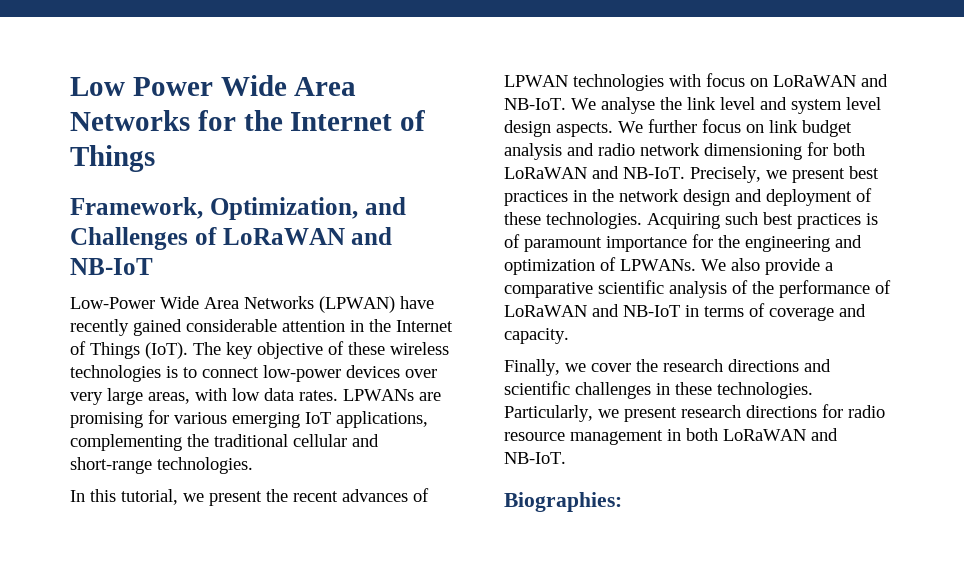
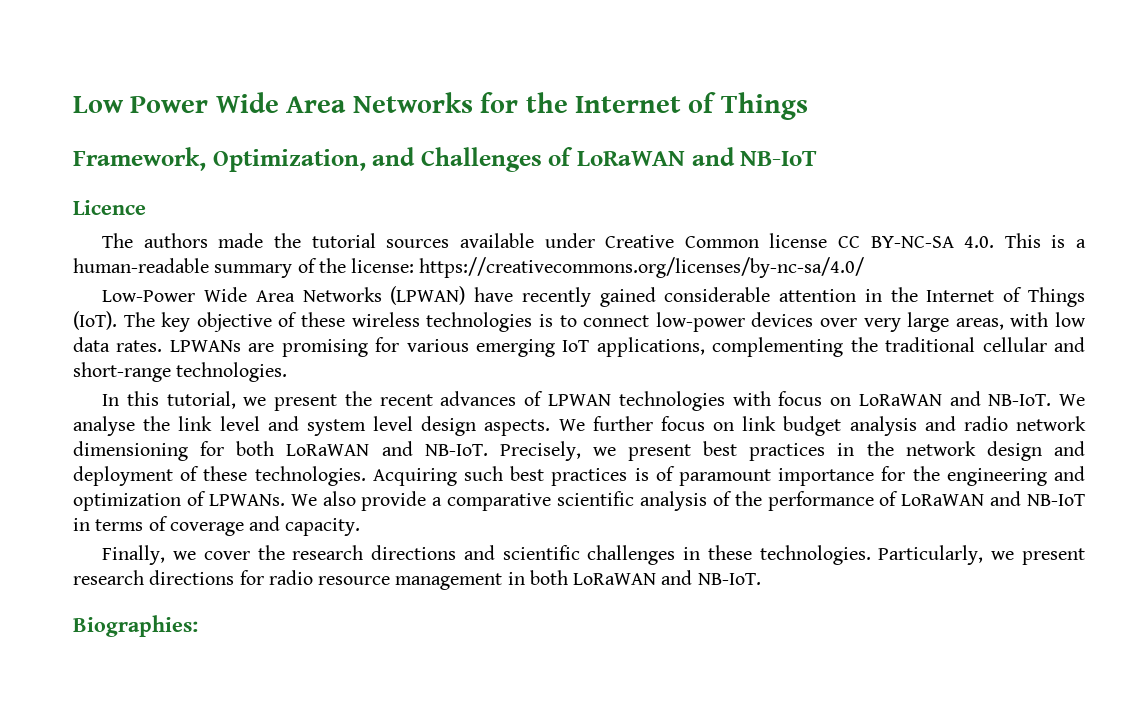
+ Licence
+ The authors made the tutorial sources available under Creative Common license CC BY-NC-SA 4.0. This is a human-readable summary of the license: https://creativecommons.org/licenses/by-nc-sa/4.0/

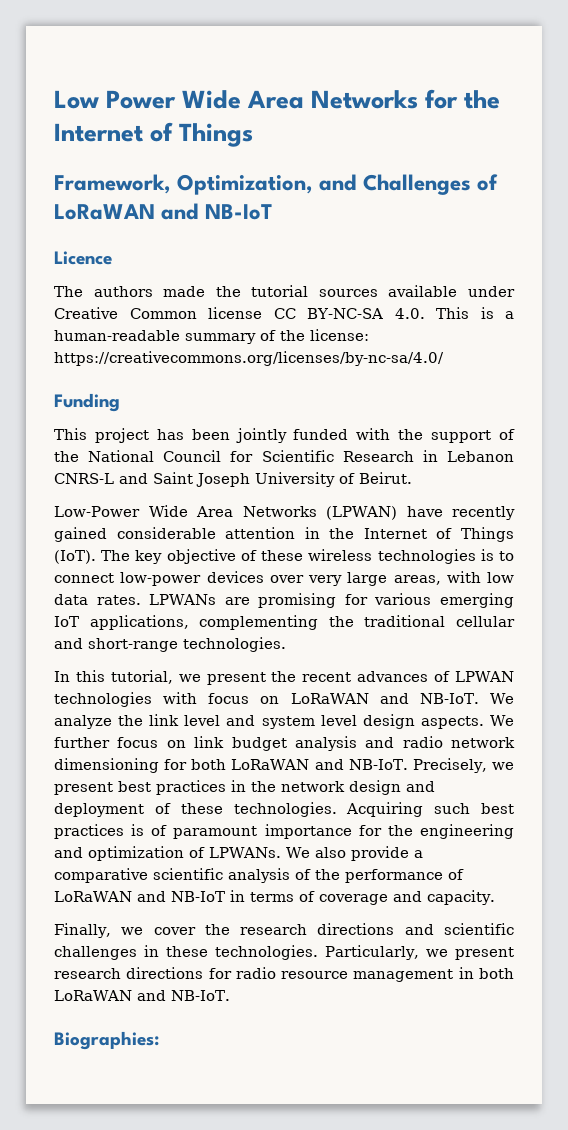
+ Funding
+ This project has been jointly funded with the support of the National Council for Scientific Research in Lebanon CNRS-L and Saint Joseph University of Beirut.
- We analyse the link level and system level design aspects.
+ We analyze the link level and system level design aspects.

